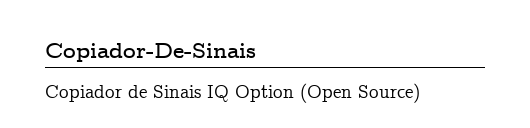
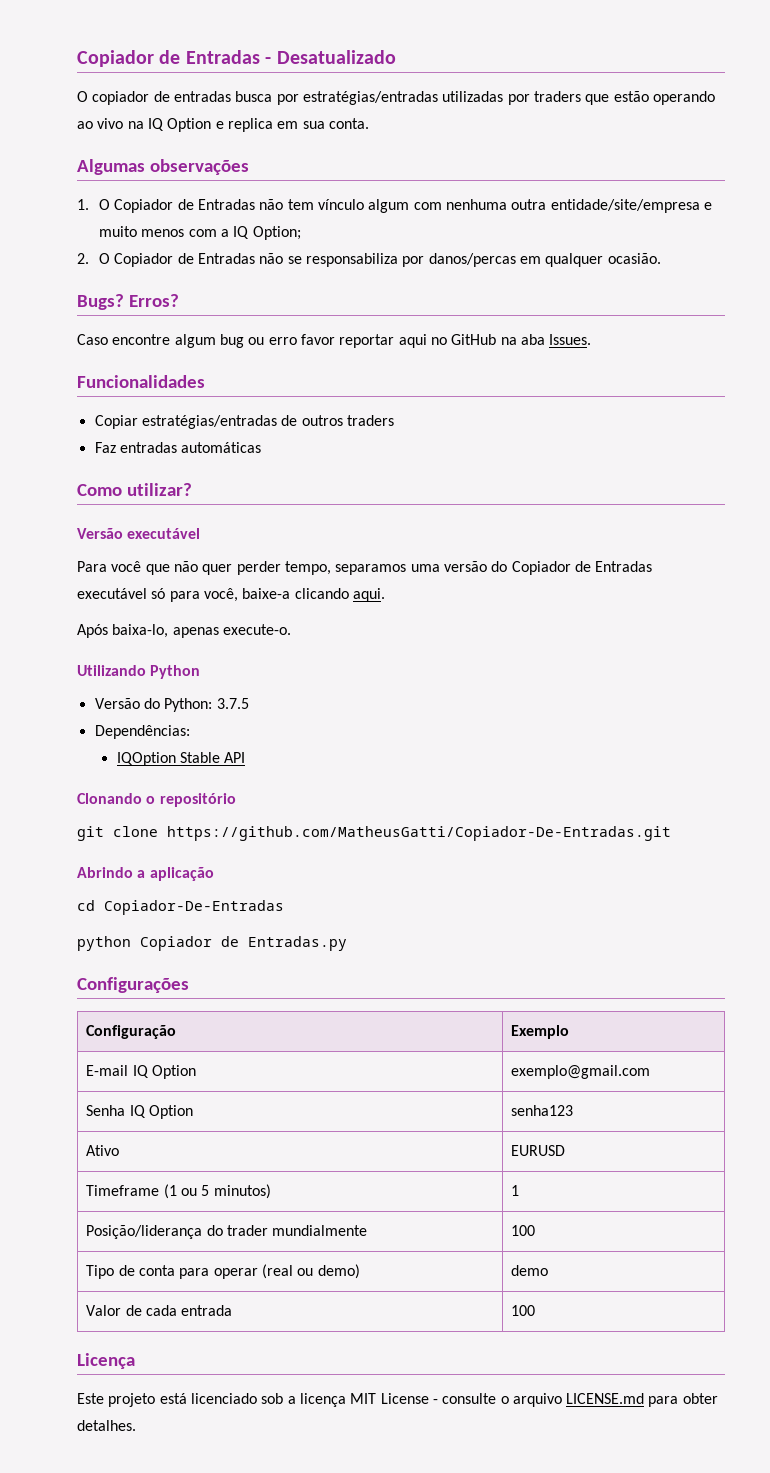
- Copiador-De-Sinais
- Copiador de Sinais IQ Option (Open Source)
+ Copiador de Entradas - Desatualizado
+ O copiador de entradas busca por estratégias/entradas utilizadas por traders que estão operando ao vivo na IQ Option e replica em sua conta.
+ Algumas observações
+ 1. O Copiador de Entradas não tem vínculo algum com nenhuma outra entidade/site/empresa e muito menos com a IQ Option;
+ 2. O Copiador de Entradas não se responsabiliza por danos/percas em qualquer ocasião.
+ Bugs? Erros?
+ Caso encontre algum bug ou erro favor reportar aqui no GitHub na aba Issues.
+ Funcionalidades
+ Copiar estratégias/entradas de outros traders
+ Faz entradas automáticas
+ Como utilizar?
+ Versão executável
+ Para você que não quer perder tempo, separamos uma versão do Copiador de Entradas executável só para você, baixe-a clicando aqui.
+ Após baixa-lo, apenas execute-o.
+ Utilizando Python
+ Versão do Python: 3.7.5
+ Dependências:
+ IQOption Stable API
+ Clonando o repositório
+ git clone https://github.com/MatheusGatti/Copiador-De-Entradas.git
+ Abrindo a aplicação
+ cd Copiador-De-Entradas
+ python Copiador de Entradas.py
+ Configurações
+ Configuração | Exemplo
+ E-mail IQ Option | exemplo@gmail.com
+ Senha IQ Option | senha123
+ Ativo | EURUSD
+ Timeframe (1 ou 5 minutos) | 1
+ Posição/liderança do trader mundialmente | 100
+ Tipo de conta para operar (real ou demo) | demo
+ Valor de cada entrada | 100
+ Licença
+ Este projeto está licenciado sob a licença MIT License - consulte o arquivo LICENSE.md para obter detalhes.

